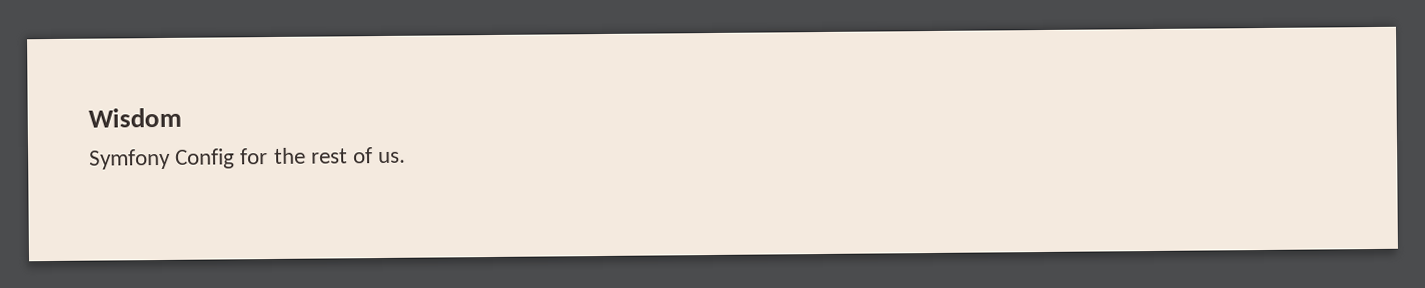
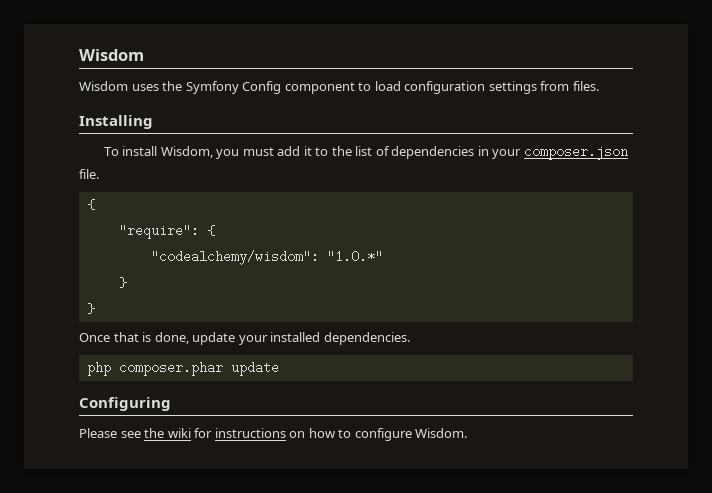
- Symfony Config for the rest of us.
+ Wisdom uses the Symfony Config component to load configuration settings from files.
+ Installing
+ To install Wisdom, you must add it to the list of dependencies in your composer.json file.
+ {
+ "require": {
+ "codealchemy/wisdom": "1.0.*"
+ }
+ }
+ Once that is done, update your installed dependencies.
+ php composer.phar update
+ Configuring
+ Please see the wiki for instructions on how to configure Wisdom.

